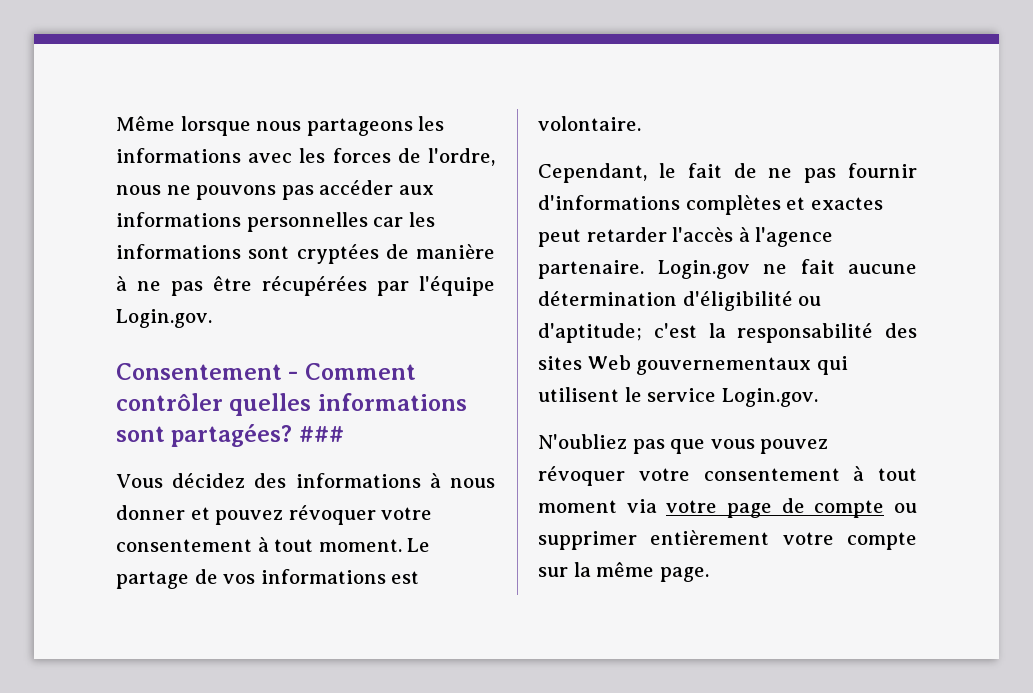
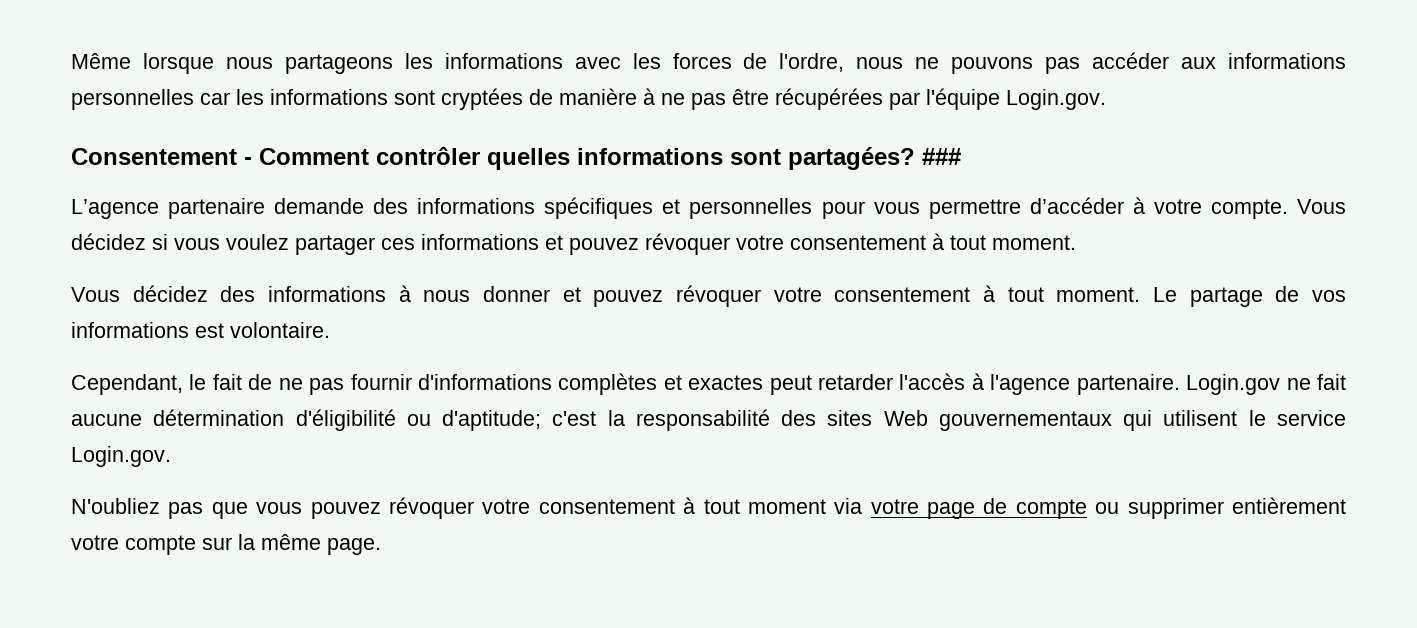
+ L’agence partenaire demande des informations spécifiques et personnelles pour vous permettre d’accéder à votre compte. Vous décidez si vous voulez partager ces informations et pouvez révoquer votre consentement à tout moment.

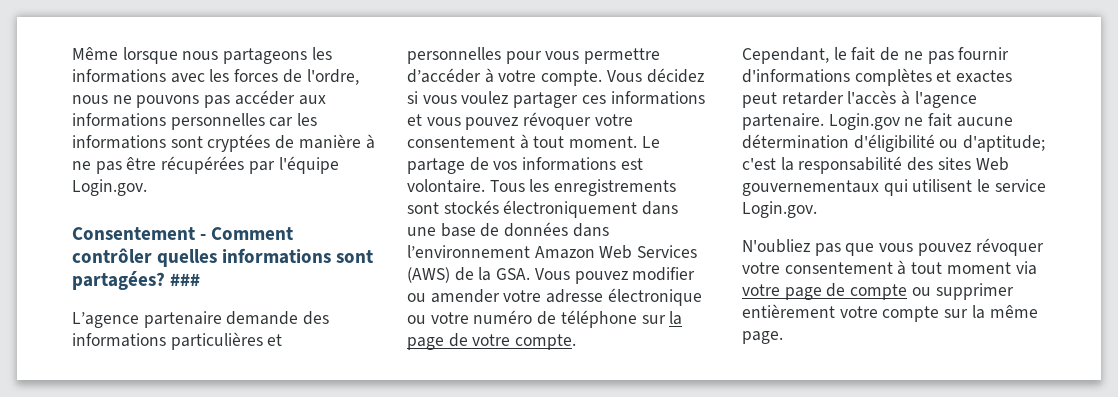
- L’agence partenaire demande des informations spécifiques et personnelles pour vous permettre d’accéder à votre compte.
+ L’agence partenaire demande des informations particulières et personnelles pour vous permettre d’accéder à votre compte.
- Vous décidez si vous voulez partager ces informations et pouvez révoquer votre consentement à tout moment.
- Vous décidez des informations à nous donner et pouvez révoquer votre consentement à tout moment.
+ Vous décidez si vous voulez partager ces informations et vous pouvez révoquer votre consentement à tout moment.
+ Tous les enregistrements sont stockés électroniquement dans une base de données dans l’environnement Amazon Web Services (AWS) de la GSA. Vous pouvez modifier ou amender votre adresse électronique ou votre numéro de téléphone sur la page de votre compte.

